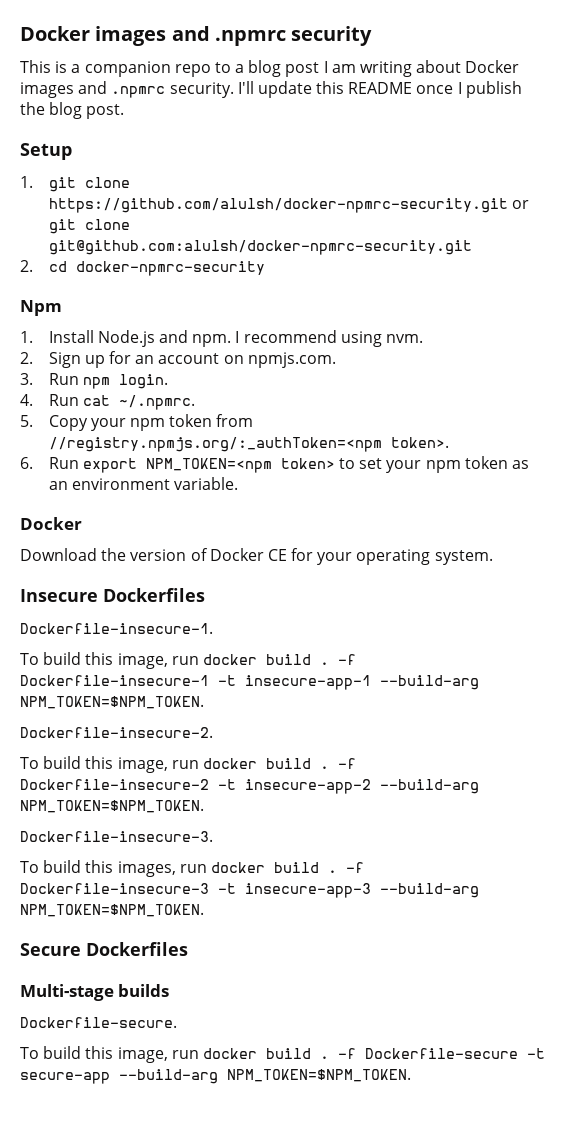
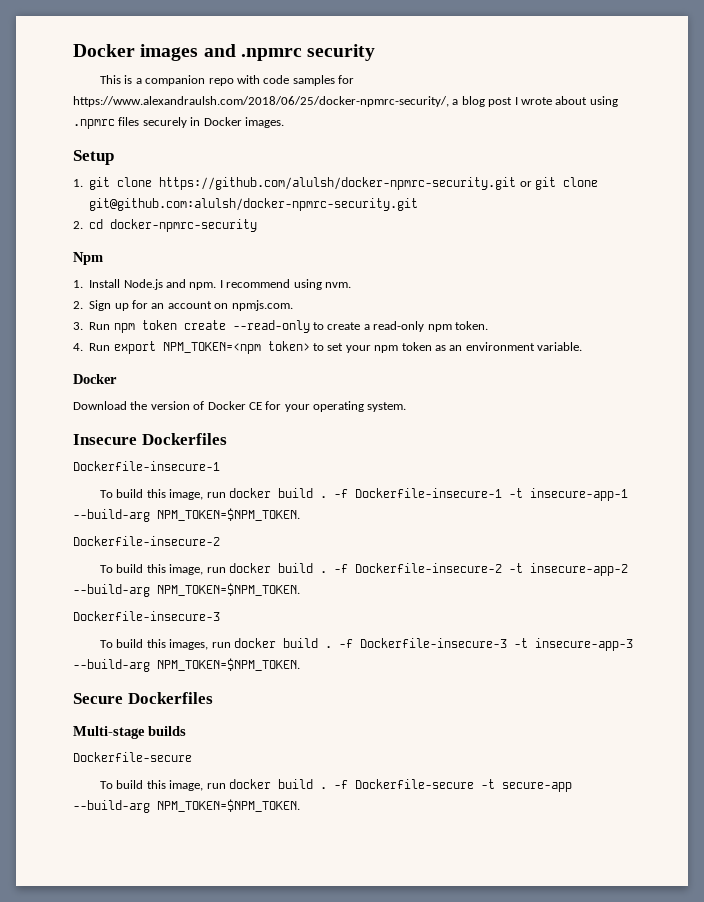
- This is a companion repo to a blog post I am writing about Docker images and .npmrc security. I'll update this README once I publish the blog post.
+ This is a companion repo with code samples for https://www.alexandraulsh.com/2018/06/25/docker-npmrc-security/, a blog post I wrote about using .npmrc files securely in Docker images.
- 3. Run npm login.
- 4. Run cat ~/.npmrc.
- 5. Copy your npm token from //registry.npmjs.org/:_authToken=<npm token>.
- 6. Run export NPM_TOKEN=<npm token> to set your npm token as an environment variable.
+ 3. Run npm token create --read-only to create a read-only npm token.
+ 4. Run export NPM_TOKEN=<npm token> to set your npm token as an environment variable.
  Insecure Dockerfiles
- Dockerfile-insecure-1.
+ Dockerfile-insecure-1
  -f Dockerfile-insecure-1 -t insecure-app-1 --build-arg NPM_TOKEN=$NPM_TOKEN.
- Dockerfile-insecure-2.
+ Dockerfile-insecure-2
  -f Dockerfile-insecure-2 -t insecure-app-2 --build-arg NPM_TOKEN=$NPM_TOKEN.
- Dockerfile-insecure-3.
+ Dockerfile-insecure-3
  Multi-stage builds
- Dockerfile-secure.
+ Dockerfile-secure

